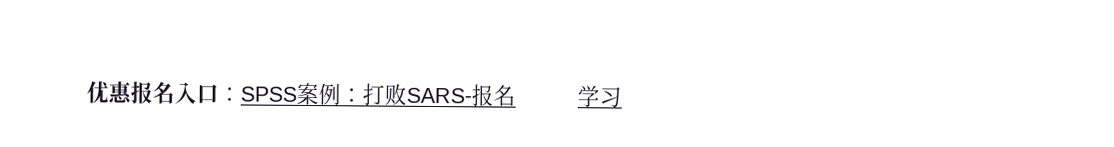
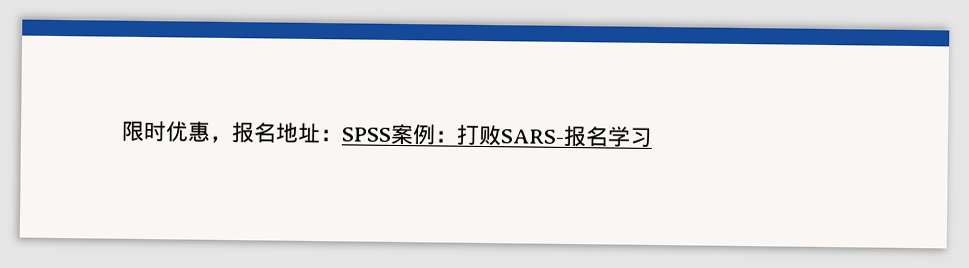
- 优惠报名入口：SPSS案例：打败SARS-报名学习
+ 限时优惠，报名地址：SPSS案例：打败SARS-报名学习

